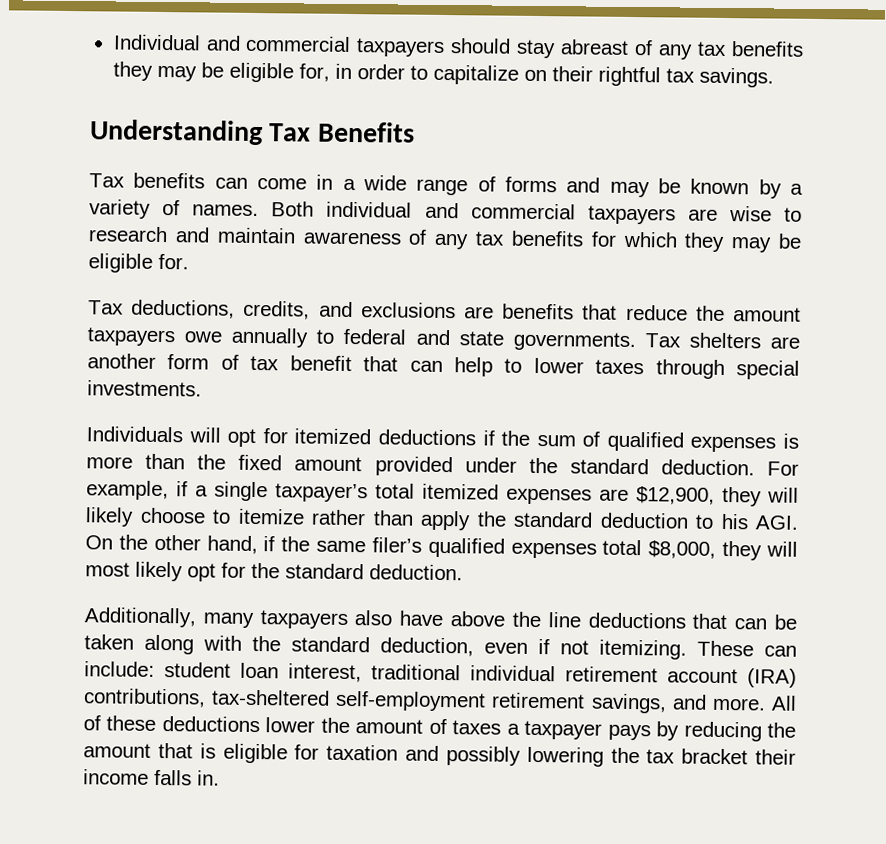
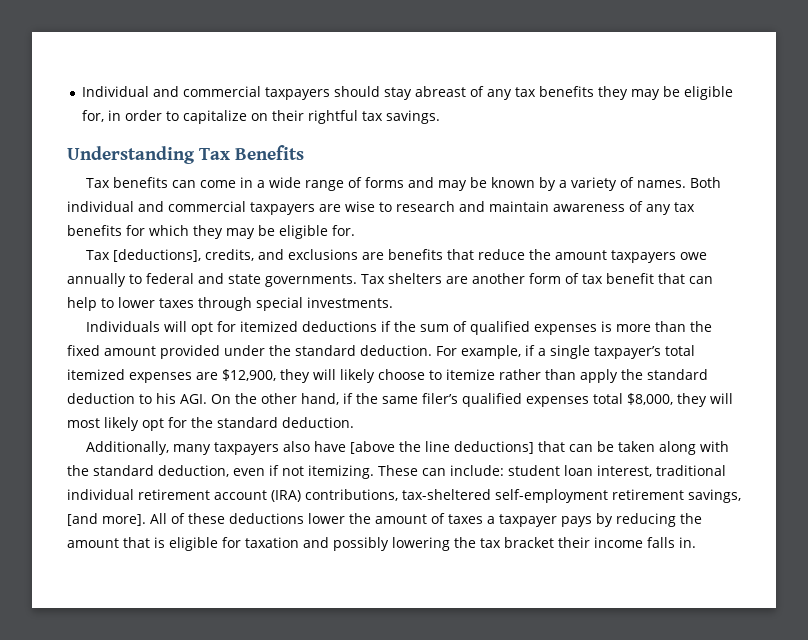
- Tax deductions, credits, and exclusions are benefits that reduce the amount taxpayers owe annually to federal and state governments.
+ Tax [deductions], credits, and exclusions are benefits that reduce the amount taxpayers owe annually to federal and state governments.
- Additionally, many taxpayers also have above the line deductions that can be taken along with the standard deduction, even if not itemizing.
+ Additionally, many taxpayers also have [above the line deductions] that can be taken along with the standard deduction, even if not itemizing.
- These can include: student loan interest, traditional individual retirement account (IRA) contributions, tax-sheltered self-employment retirement savings, and more.
+ These can include: student loan interest, traditional individual retirement account (IRA) contributions, tax-sheltered self-employment retirement savings, [and more].

